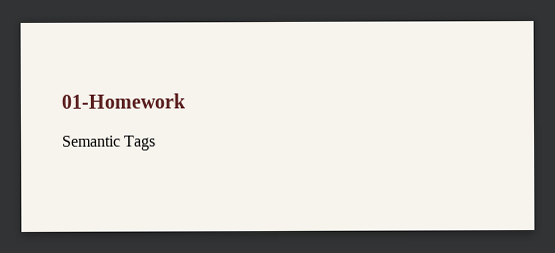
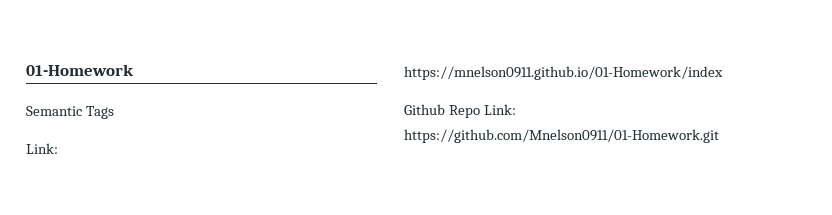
+ Link: https://mnelson0911.github.io/01-Homework/index
+ Github Repo Link: https://github.com/Mnelson0911/01-Homework.git

